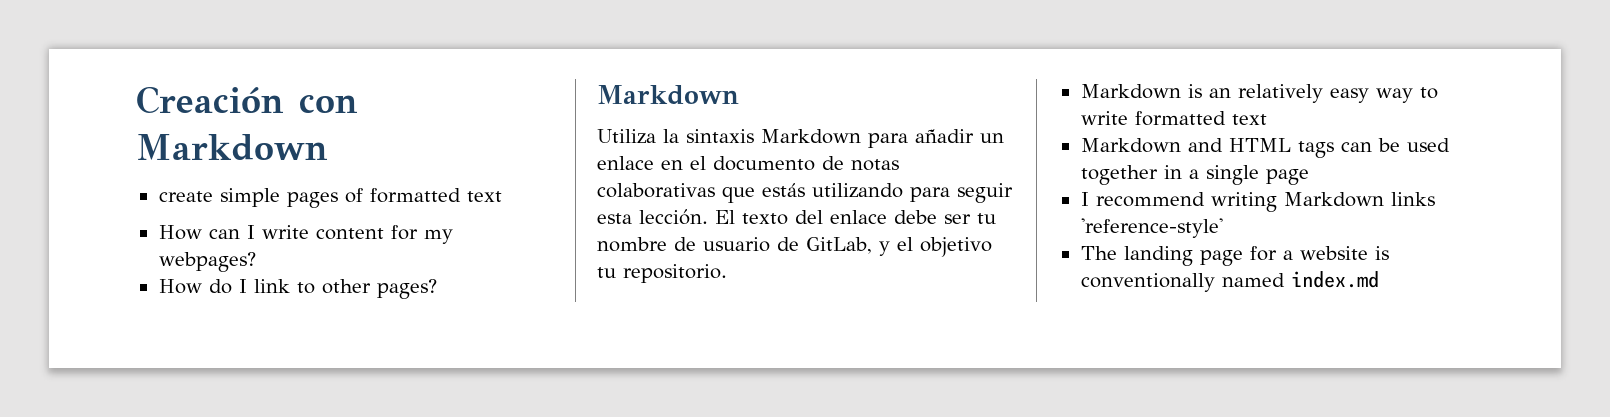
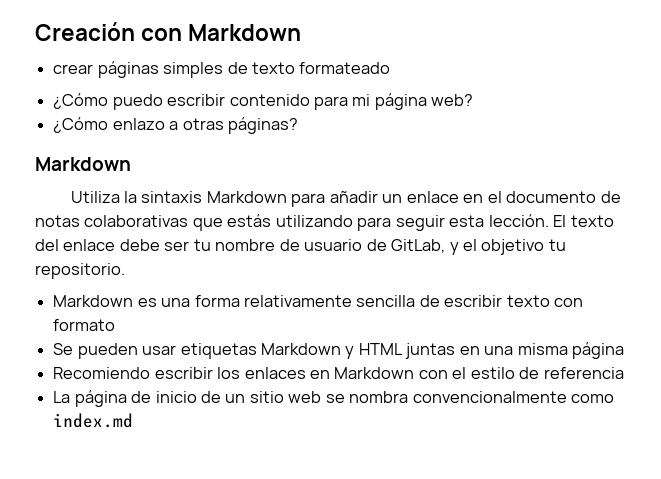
- create simple pages of formatted text
- How can I write content for my webpages?
- How do I link to other pages?
+ crear páginas simples de texto formateado
+ ¿Cómo puedo escribir contenido para mi página web?
+ ¿Cómo enlazo a otras páginas?
- Markdown is an relatively easy way to write formatted text
- Markdown and HTML tags can be used together in a single page
- I recommend writing Markdown links 'reference-style'
- The landing page for a website is conventionally named index.md
+ Markdown es una forma relativamente sencilla de escribir texto con formato
+ Se pueden usar etiquetas Markdown y HTML juntas en una misma página
+ Recomiendo escribir los enlaces en Markdown con el estilo de referencia
+ La página de inicio de un sitio web se nombra convencionalmente como index.md

